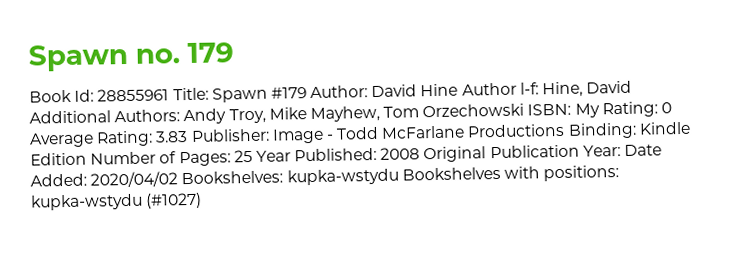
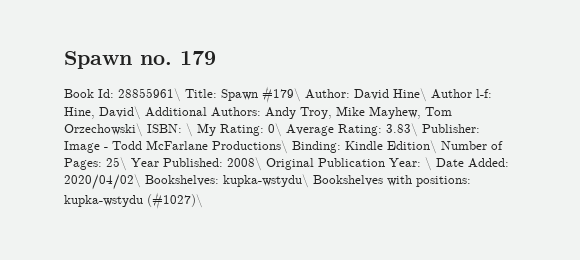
- Book Id: 28855961 Title: Spawn #179 Author: David Hine Author l-f: Hine, David Additional Authors: Andy Troy, Mike Mayhew, Tom Orzechowski ISBN: My Rating: 0 Average Rating: 3.83 Publisher: Image - Todd McFarlane Productions Binding: Kindle Edition Number of Pages: 25 Year Published: 2008 Original Publication Year: Date Added: 2020/04/02 Bookshelves: kupka-wstydu Bookshelves with positions: kupka-wstydu (#1027)
+ Book Id: 28855961\ Title: Spawn #179\ Author: David Hine\ Author l-f: Hine, David\ Additional Authors: Andy Troy, Mike Mayhew, Tom Orzechowski\ ISBN: \ My Rating: 0\ Average Rating: 3.83\ Publisher: Image - Todd McFarlane Productions\ Binding: Kindle Edition\ Number of Pages: 25\ Year Published: 2008\ Original Publication Year: \ Date Added: 2020/04/02\ Bookshelves: kupka-wstydu\ Bookshelves with positions: kupka-wstydu (#1027)\

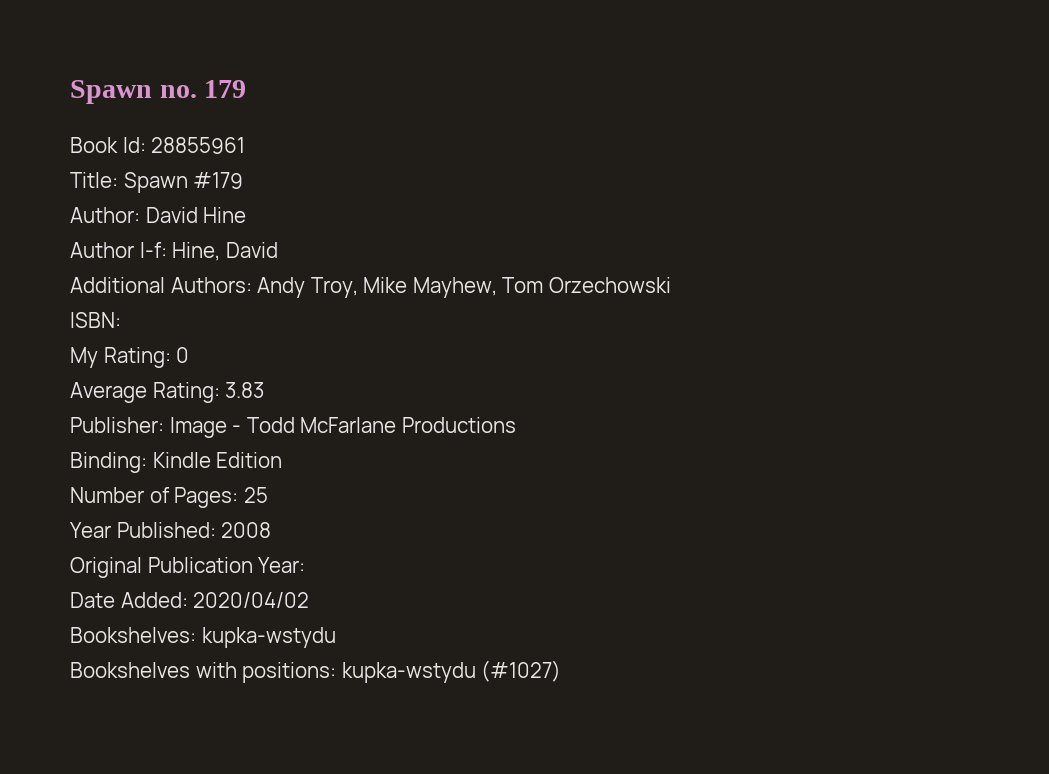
- Book Id: 28855961\ Title: Spawn #179\ Author: David Hine\ Author l-f: Hine, David\ Additional Authors: Andy Troy, Mike Mayhew, Tom Orzechowski\ ISBN: \ My Rating: 0\ Average Rating: 3.83\ Publisher: Image - Todd McFarlane Productions\ Binding: Kindle Edition\ Number of Pages: 25\ Year Published: 2008\ Original Publication Year: \ Date Added: 2020/04/02\ Bookshelves: kupka-wstydu\ Bookshelves with positions: kupka-wstydu (#1027)\
+ Book Id: 28855961
+ Title: Spawn #179
+ Author: David Hine
+ Author l-f: Hine, David
+ Additional Authors: Andy Troy, Mike Mayhew, Tom Orzechowski
+ ISBN:
+ My Rating: 0
+ Average Rating: 3.83
+ Publisher: Image - Todd McFarlane Productions
+ Binding: Kindle Edition
+ Number of Pages: 25
+ Year Published: 2008
+ Original Publication Year:
+ Date Added: 2020/04/02
+ Bookshelves: kupka-wstydu
+ Bookshelves with positions: kupka-wstydu (#1027)

